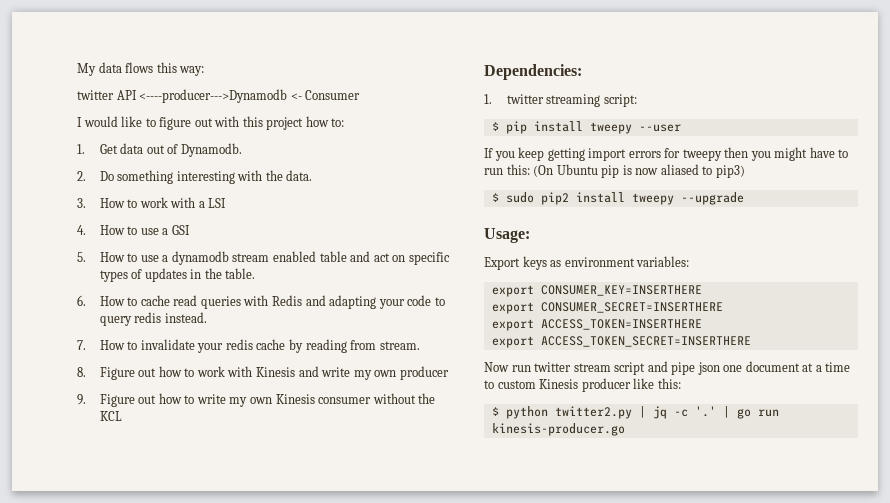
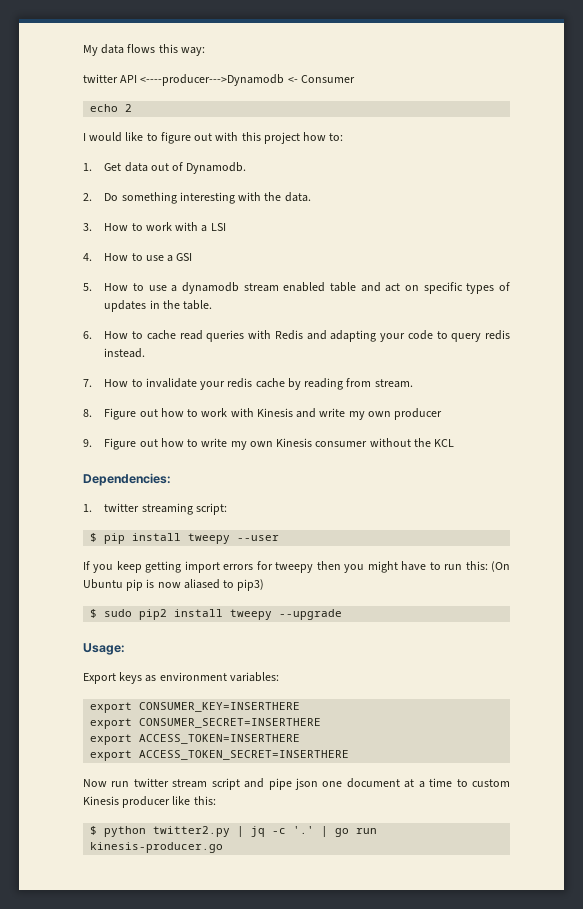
+ echo 2

